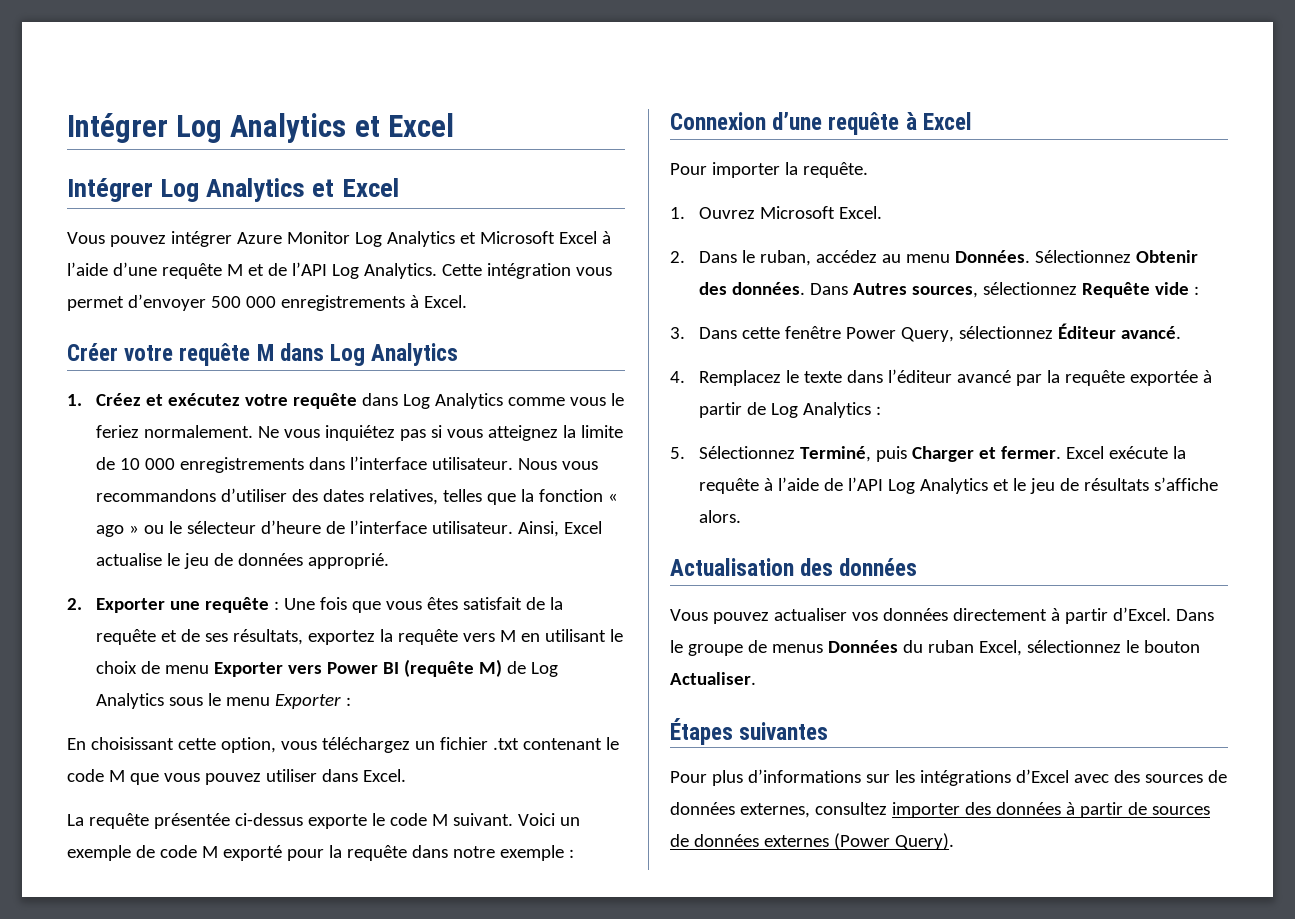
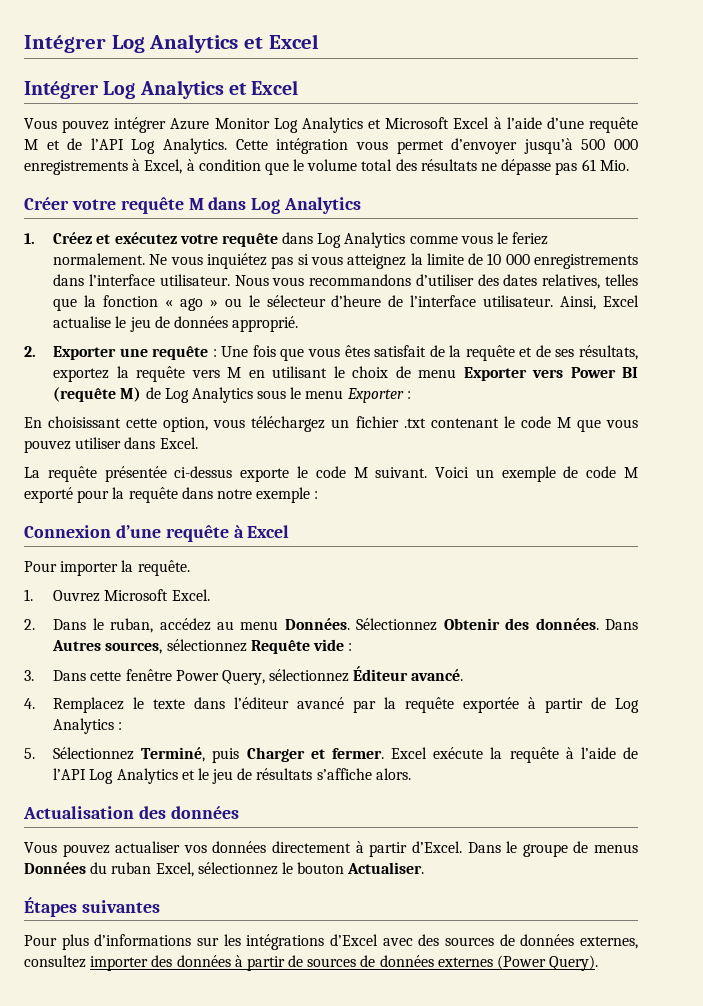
- Cette intégration vous permet d’envoyer 500 000 enregistrements à Excel.
+ Cette intégration vous permet d’envoyer jusqu’à 500 000 enregistrements à Excel, à condition que le volume total des résultats ne dépasse pas 61 Mio.

